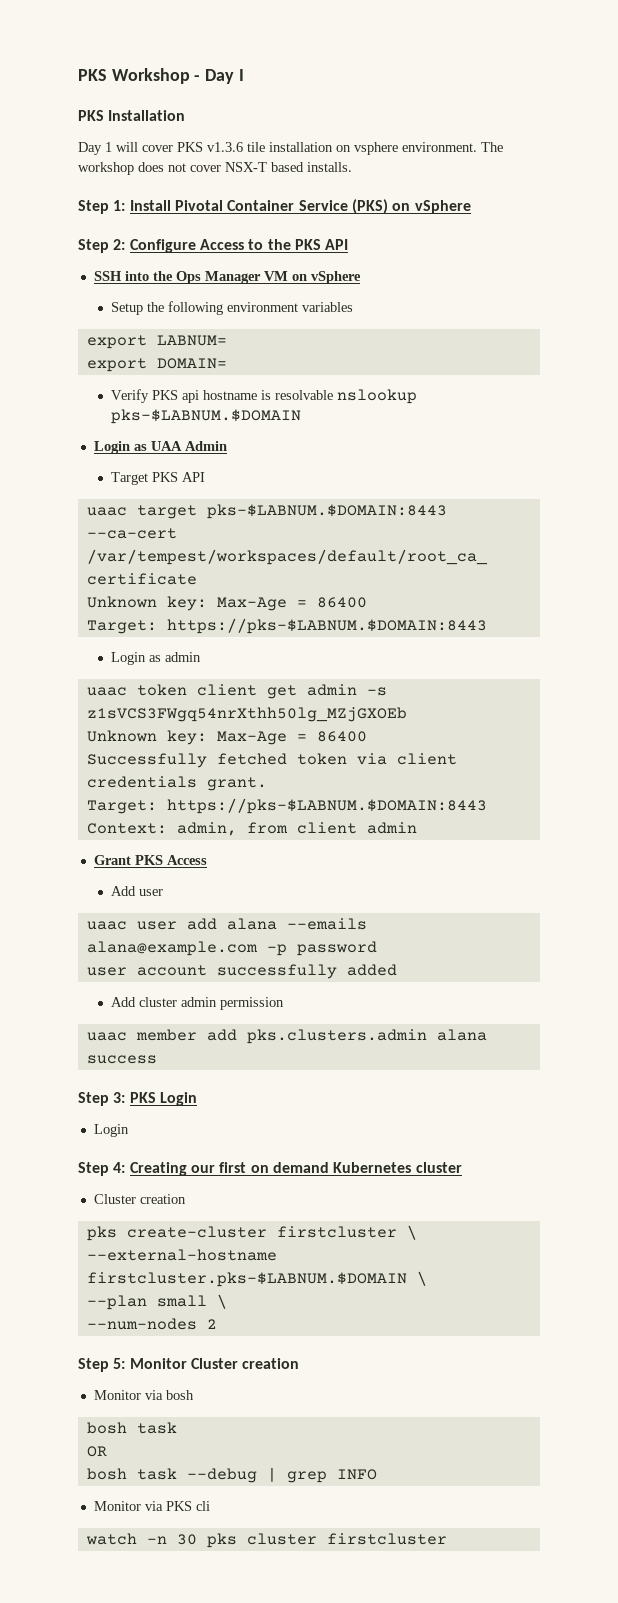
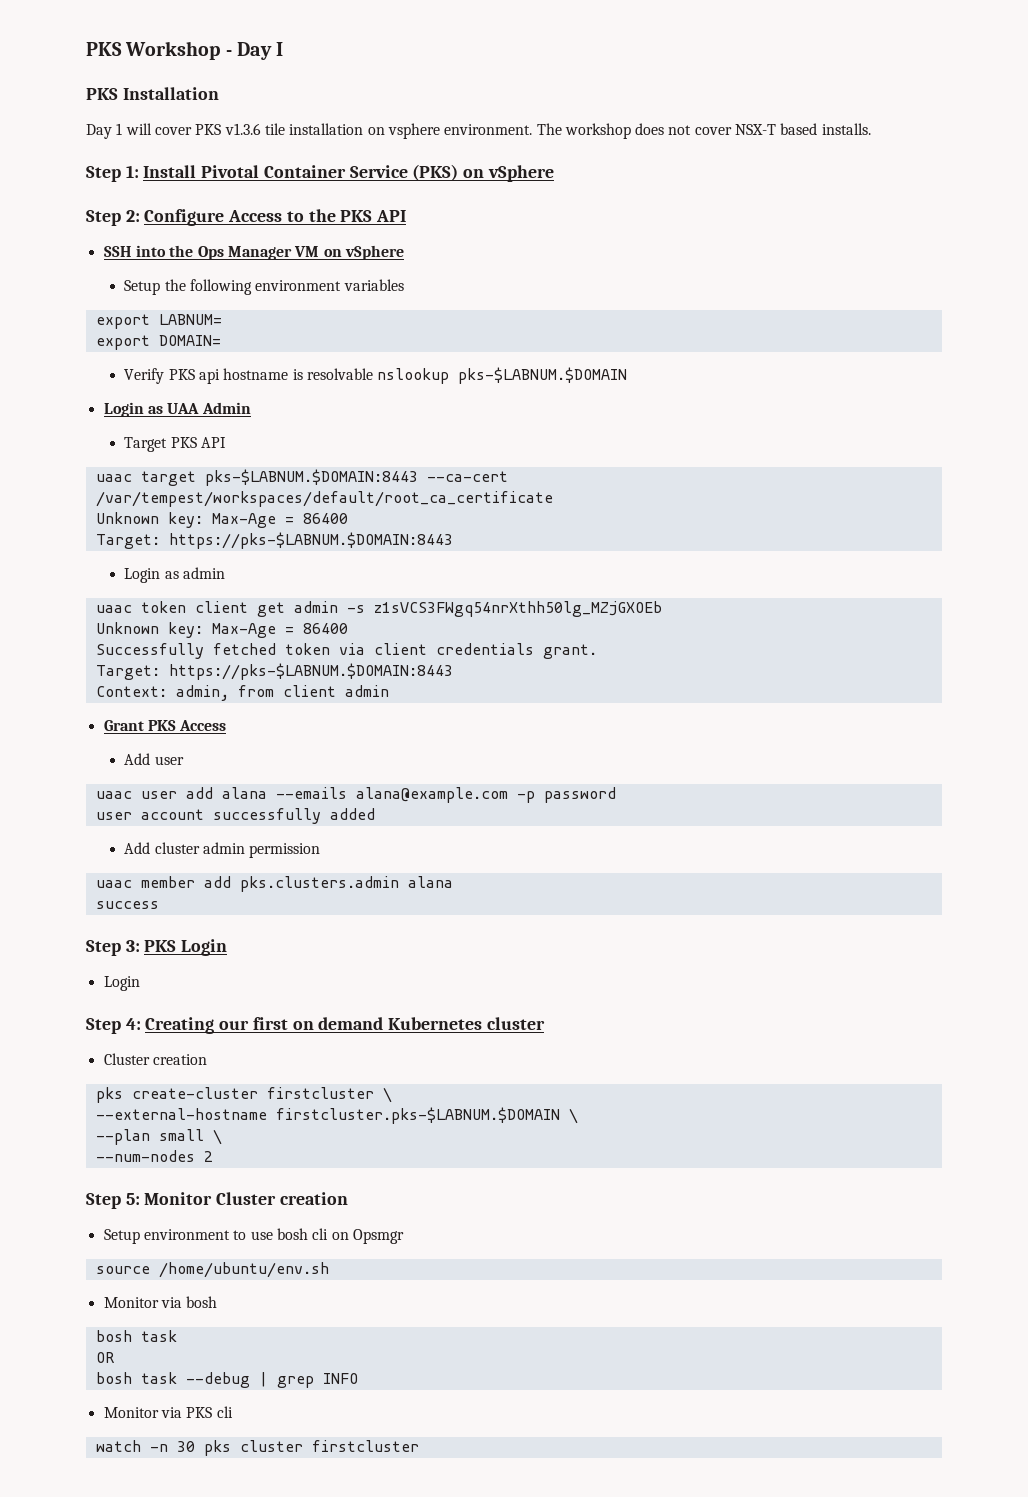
+ Setup environment to use bosh cli on Opsmgr
+ source /home/ubuntu/env.sh

